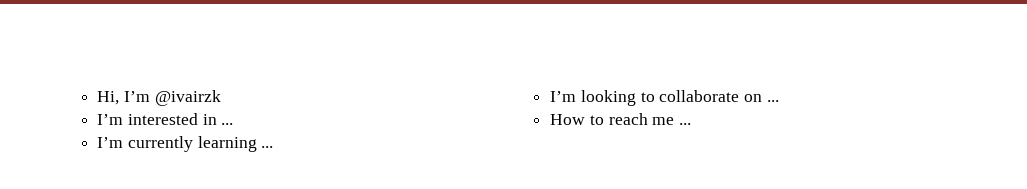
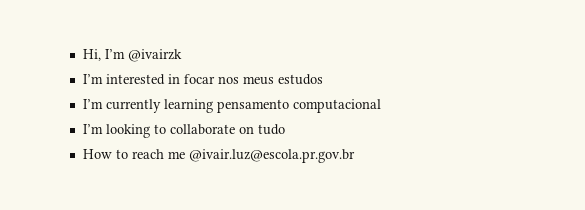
- I’m interested in ...
+ I’m interested in focar nos meus estudos
- I’m currently learning ...
+ I’m currently learning pensamento computacional
- I’m looking to collaborate on ...
+ I’m looking to collaborate on tudo
- How to reach me ...
+ How to reach me @ivair.luz@escola.pr.gov.br

